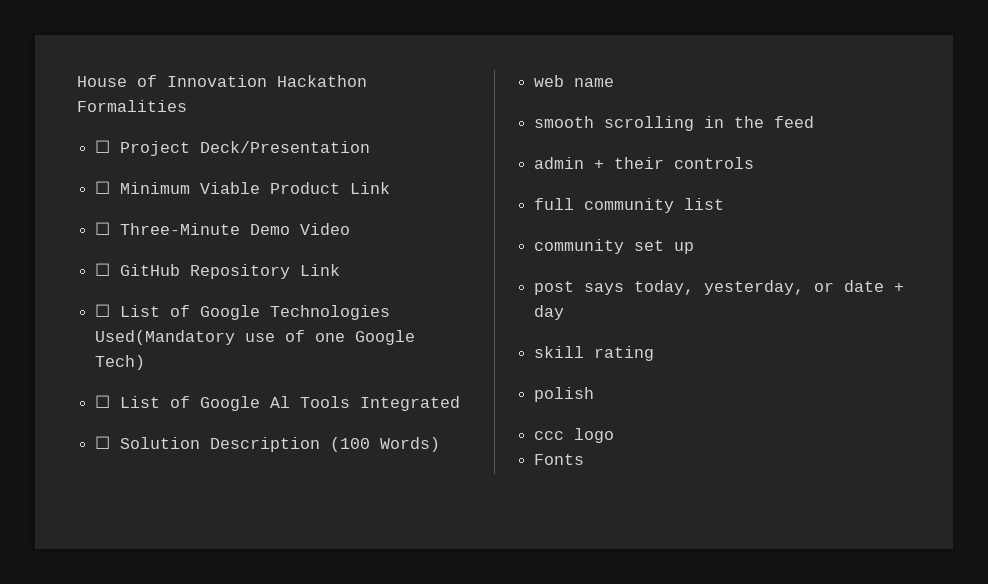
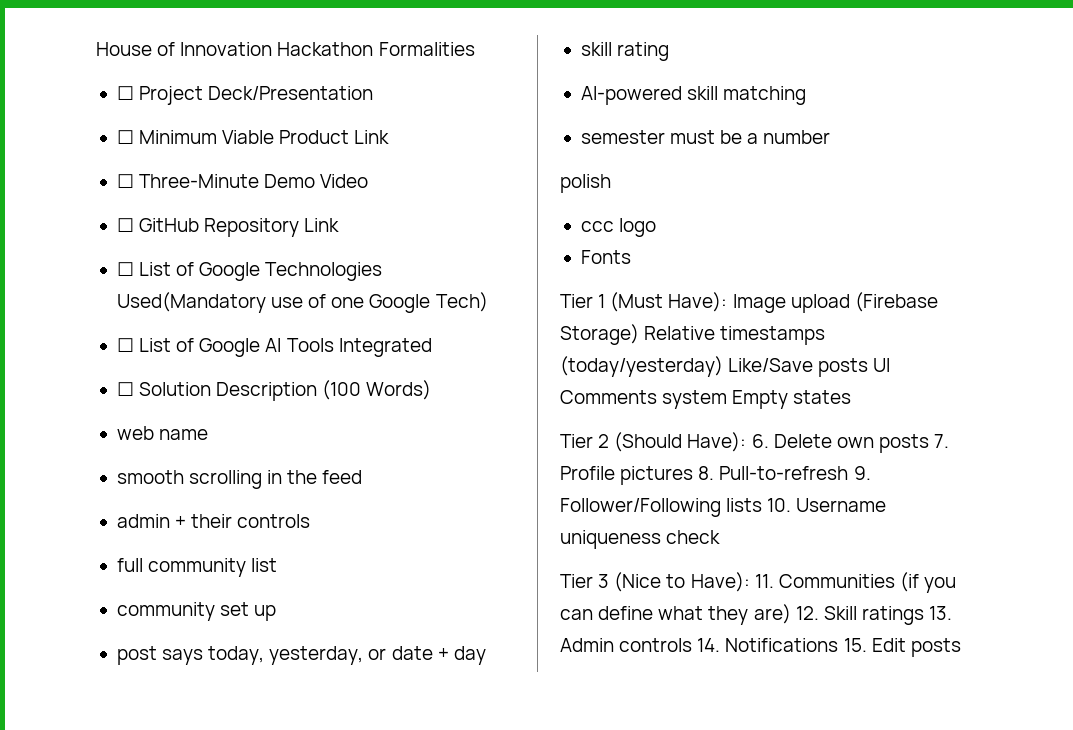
+ AI-powered skill matching
+ semester must be a number
  polish
  ccc logo
  Fonts
+ Tier 1 (Must Have): Image upload (Firebase Storage) Relative timestamps (today/yesterday) Like/Save posts UI Comments system Empty states
+ Tier 2 (Should Have): 6. Delete own posts 7. Profile pictures 8. Pull-to-refresh 9. Follower/Following lists 10. Username uniqueness check
+ Tier 3 (Nice to Have): 11. Communities (if you can define what they are) 12. Skill ratings 13. Admin controls 14. Notifications 15. Edit posts

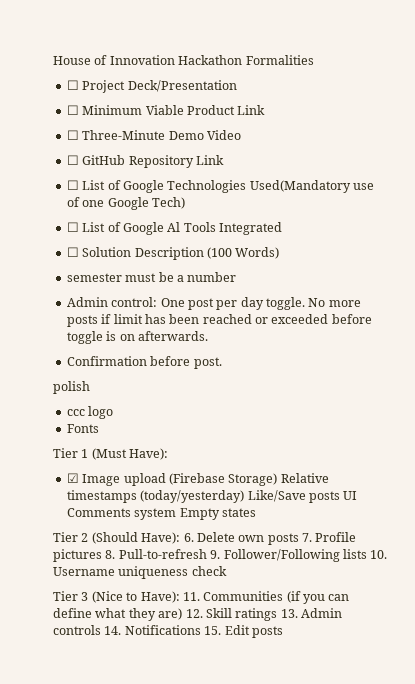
- web name
- smooth scrolling in the feed
- admin + their controls
- full community list
- community set up
- post says today, yesterday, or date + day
- skill rating
- AI-powered skill matching
+ Admin control: One post per day toggle. No more posts if limit has been reached or exceeded before toggle is on afterwards.
+ Confirmation before post.
- Tier 1 (Must Have): Image upload (Firebase Storage) Relative timestamps (today/yesterday) Like/Save posts UI Comments system Empty states
+ Tier 1 (Must Have):
+ ☑ Image upload (Firebase Storage) Relative timestamps (today/yesterday) Like/Save posts UI Comments system Empty states

